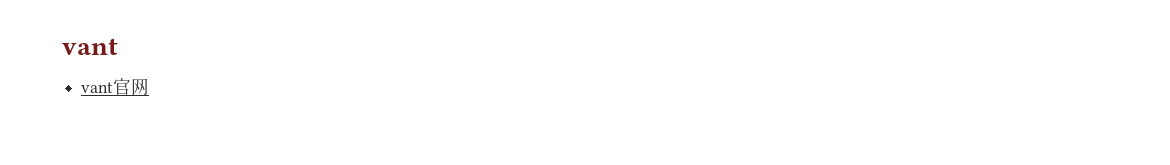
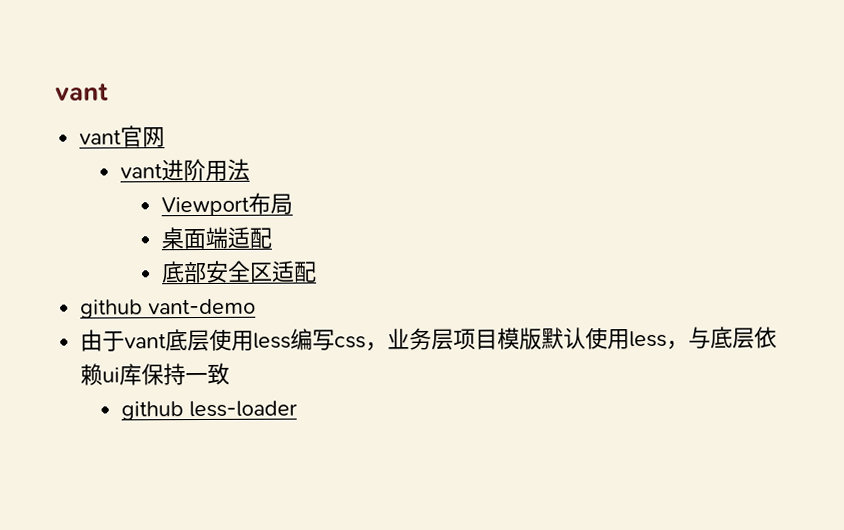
+ vant进阶用法
+ Viewport布局
+ 桌面端适配
+ 底部安全区适配
+ github vant-demo
+ 由于vant底层使用less编写css，业务层项目模版默认使用less，与底层依赖ui库保持一致
+ github less-loader

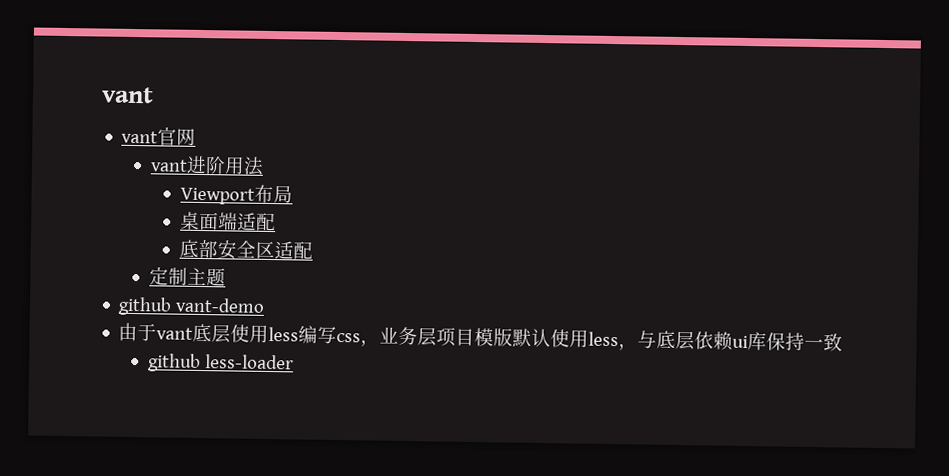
+ 定制主题

